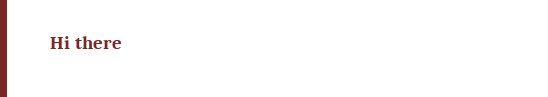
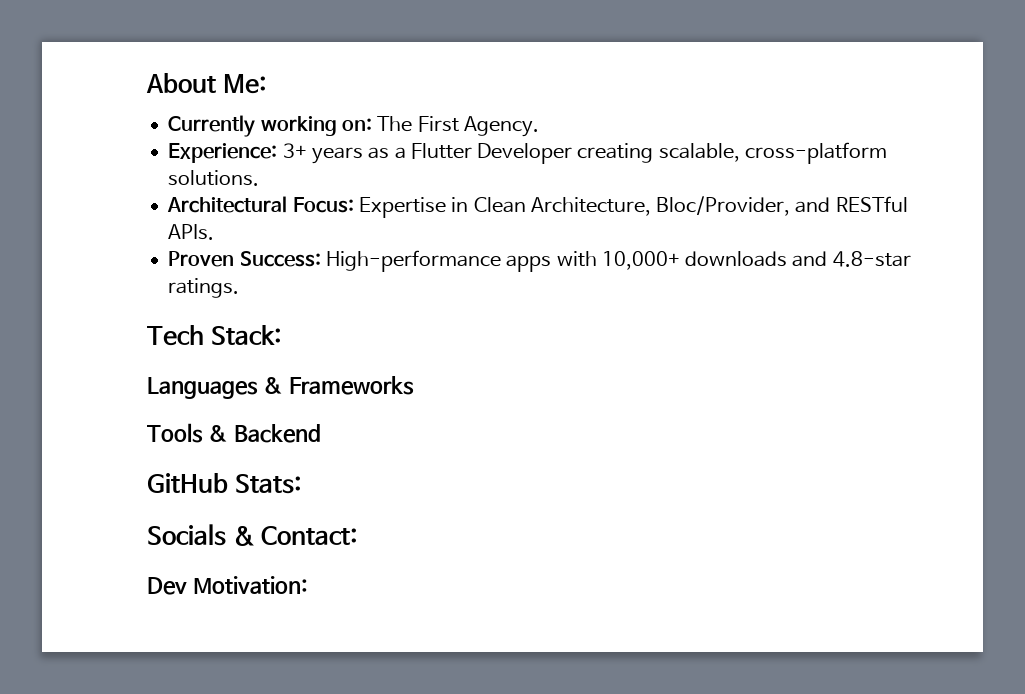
- Hi there
+ About Me:
+ Currently working on: The First Agency.
+ Experience: 3+ years as a Flutter Developer creating scalable, cross-platform solutions.
+ Architectural Focus: Expertise in Clean Architecture, Bloc/Provider, and RESTful APIs.
+ Proven Success: High-performance apps with 10,000+ downloads and 4.8-star ratings.
+ Tech Stack:
+ Languages & Frameworks
+ Tools & Backend
+ GitHub Stats:
+ Socials & Contact:
+ Dev Motivation:

